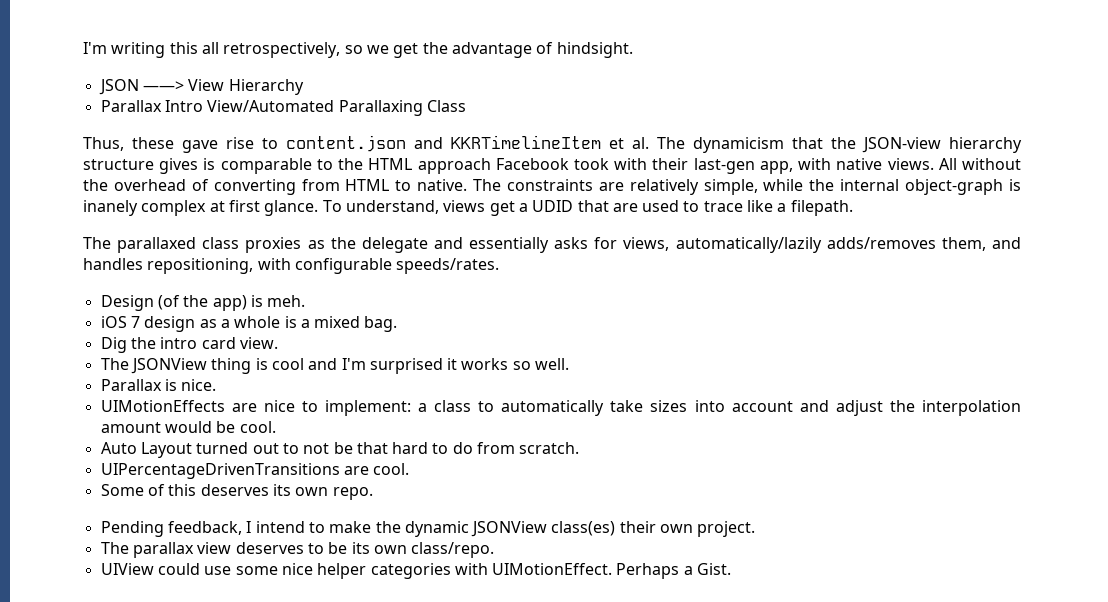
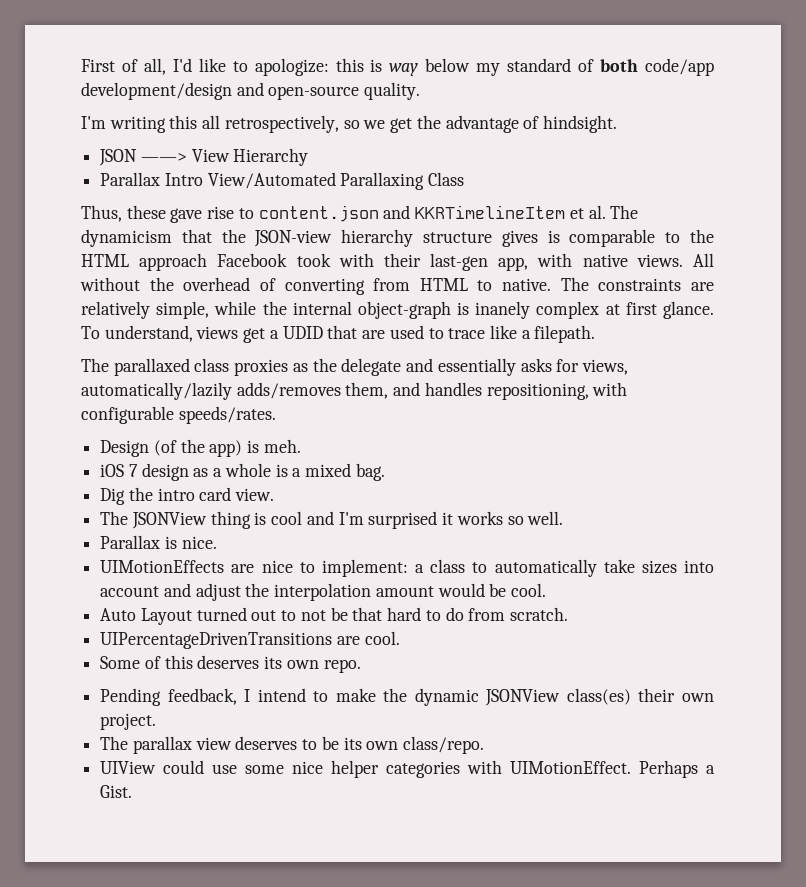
+ First of all, I'd like to apologize: this is way below my standard of both code/app development/design and open-source quality.

